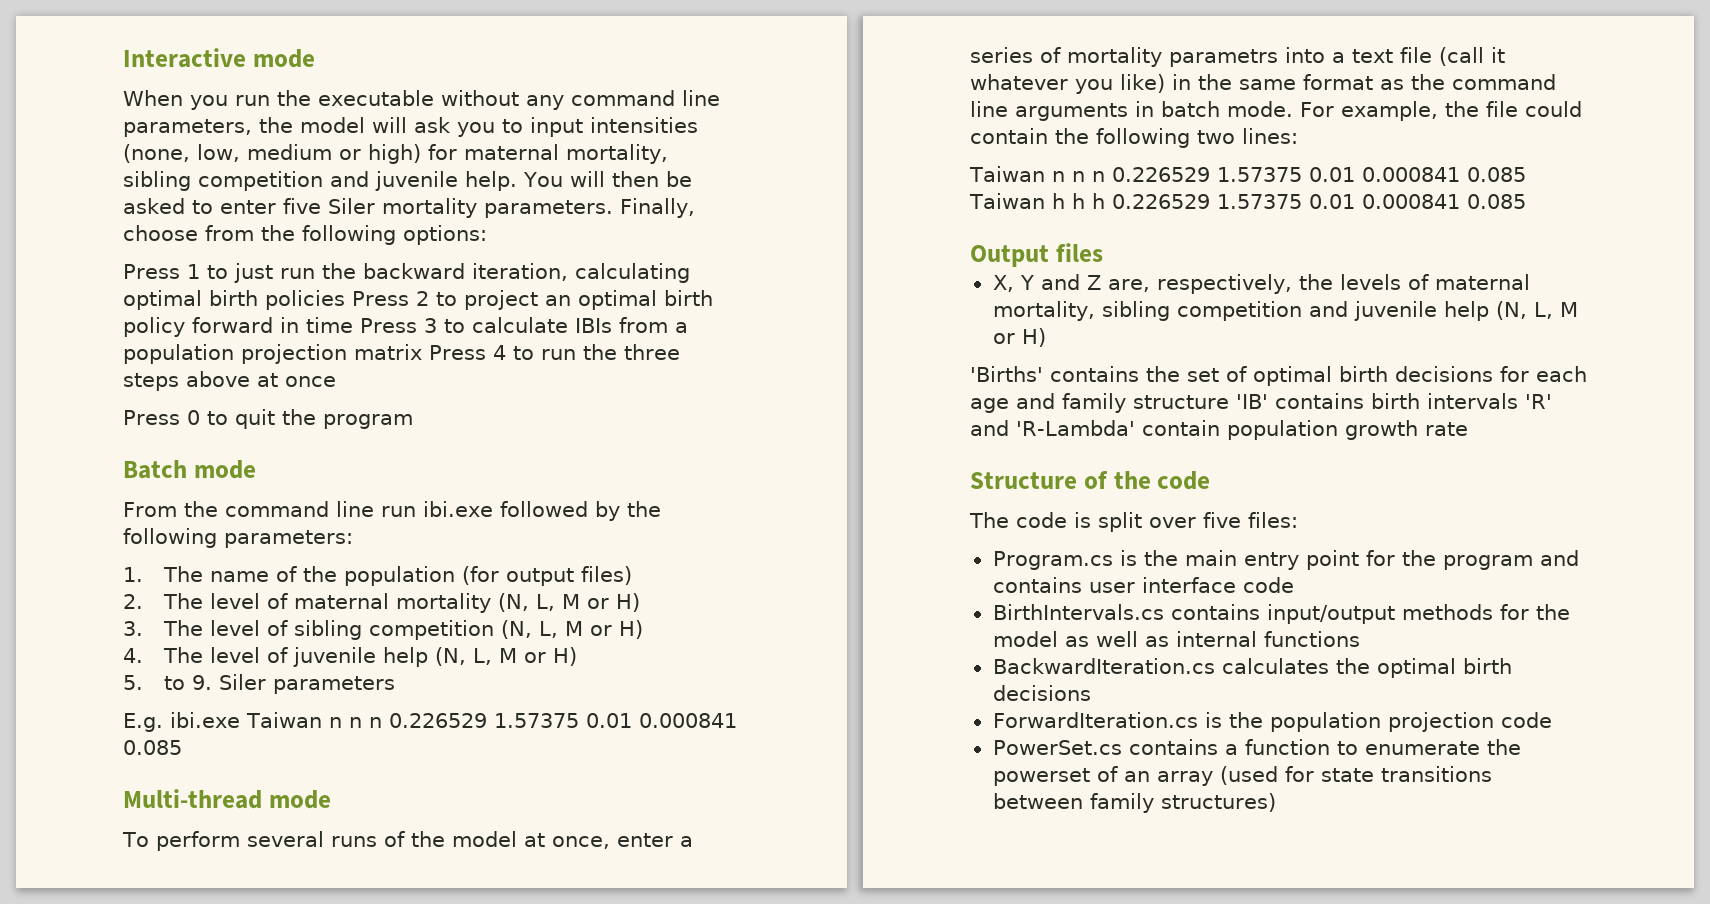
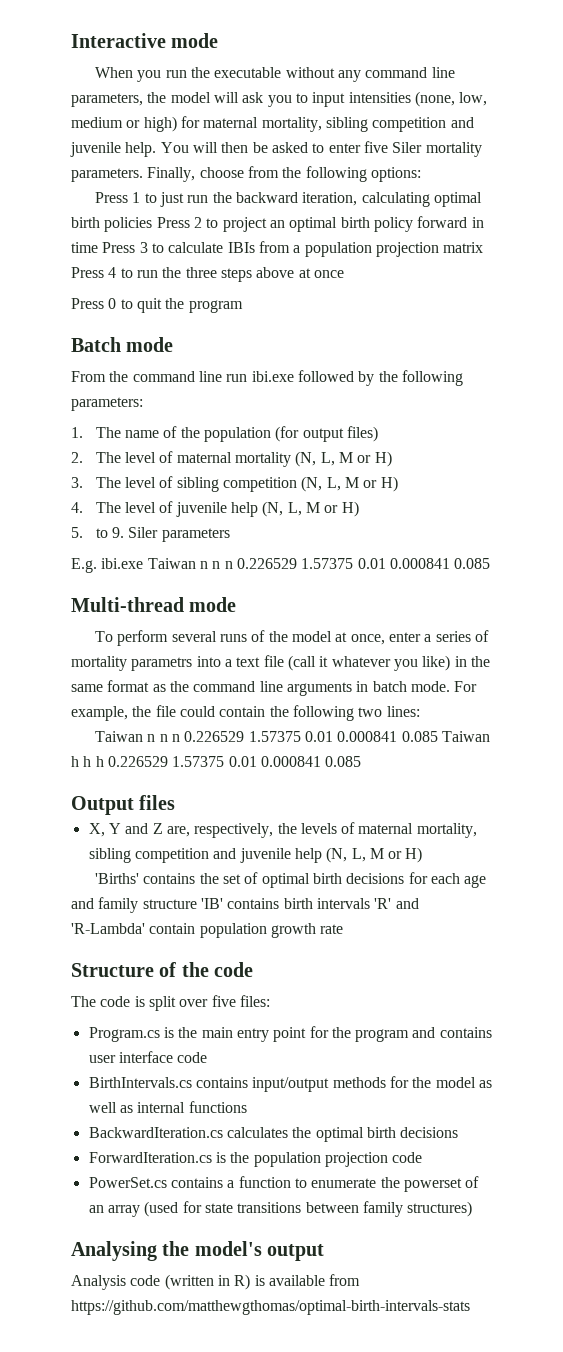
+ Analysing the model's output
+ Analysis code (written in R) is available from https://github.com/matthewgthomas/optimal-birth-intervals-stats

